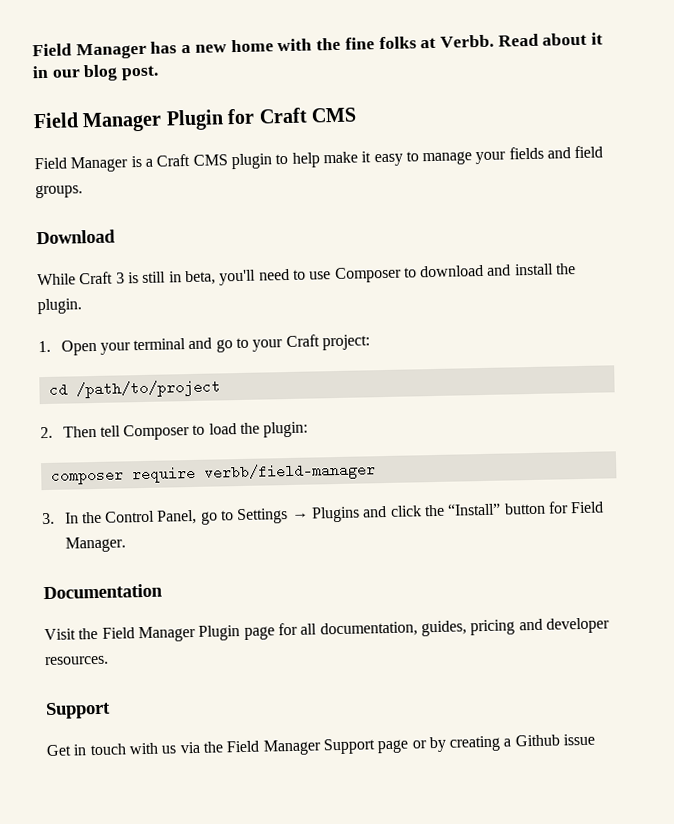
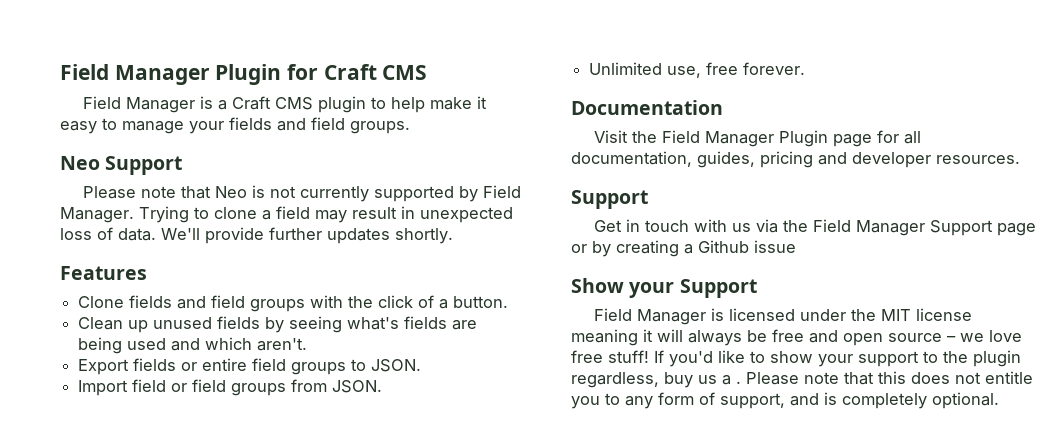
- Field Manager has a new home with the fine folks at Verbb. Read about it in our blog post.
- Download
- While Craft 3 is still in beta, you'll need to use Composer to download and install the plugin.
- 1. Open your terminal and go to your Craft project:
- cd /path/to/project
- 2. Then tell Composer to load the plugin:
- composer require verbb/field-manager
- 3. In the Control Panel, go to Settings → Plugins and click the “Install” button for Field Manager.
+ Neo Support
+ Please note that Neo is not currently supported by Field Manager. Trying to clone a field may result in unexpected loss of data. We'll provide further updates shortly.
+ Features
+ Clone fields and field groups with the click of a button.
+ Clean up unused fields by seeing what's fields are being used and which aren't.
+ Export fields or entire field groups to JSON.
+ Import field or field groups from JSON.
+ Unlimited use, free forever.
+ Show your Support
+ Field Manager is licensed under the MIT license meaning it will always be free and open source – we love free stuff! If you'd like to show your support to the plugin regardless, buy us a . Please note that this does not entitle you to any form of support, and is completely optional.

